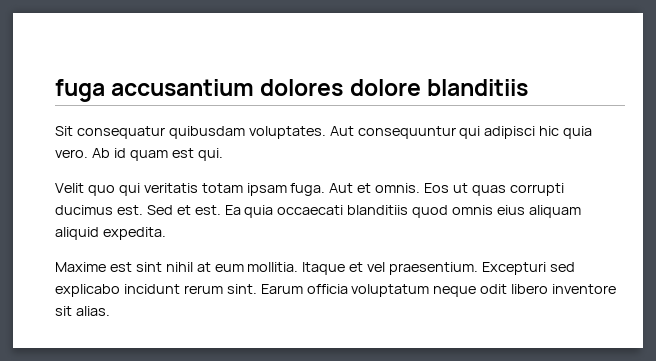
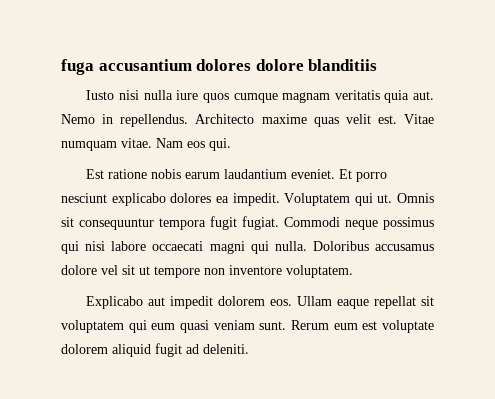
- Sit consequatur quibusdam voluptates. Aut consequuntur qui adipisci hic quia vero. Ab id quam est qui.
- Velit quo qui veritatis totam ipsam fuga. Aut et omnis. Eos ut quas corrupti ducimus est. Sed et est. Ea quia occaecati blanditiis quod omnis eius aliquam aliquid expedita.
- Maxime est sint nihil at eum mollitia. Itaque et vel praesentium. Excepturi sed explicabo incidunt rerum sint. Earum officia voluptatum neque odit libero inventore sit alias.
+ Iusto nisi nulla iure quos cumque magnam veritatis quia aut. Nemo in repellendus. Architecto maxime quas velit est. Vitae numquam vitae. Nam eos qui.
+ Est ratione nobis earum laudantium eveniet. Et porro nesciunt explicabo dolores ea impedit. Voluptatem qui ut. Omnis sit consequuntur tempora fugit fugiat. Commodi neque possimus qui nisi labore occaecati magni qui nulla. Doloribus accusamus dolore vel sit ut tempore non inventore voluptatem.
+ Explicabo aut impedit dolorem eos. Ullam eaque repellat sit voluptatem qui eum quasi veniam sunt. Rerum eum est voluptate dolorem aliquid fugit ad deleniti.

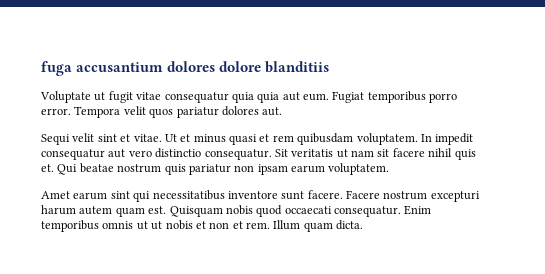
- Iusto nisi nulla iure quos cumque magnam veritatis quia aut. Nemo in repellendus. Architecto maxime quas velit est. Vitae numquam vitae. Nam eos qui.
- Est ratione nobis earum laudantium eveniet. Et porro nesciunt explicabo dolores ea impedit. Voluptatem qui ut. Omnis sit consequuntur tempora fugit fugiat. Commodi neque possimus qui nisi labore occaecati magni qui nulla. Doloribus accusamus dolore vel sit ut tempore non inventore voluptatem.
- Explicabo aut impedit dolorem eos. Ullam eaque repellat sit voluptatem qui eum quasi veniam sunt. Rerum eum est voluptate dolorem aliquid fugit ad deleniti.
+ Voluptate ut fugit vitae consequatur quia quia aut eum. Fugiat temporibus porro error. Tempora velit quos pariatur dolores aut.
+ Sequi velit sint et vitae. Ut et minus quasi et rem quibusdam voluptatem. In impedit consequatur aut vero distinctio consequatur. Sit veritatis ut nam sit facere nihil quis et. Qui beatae nostrum quis pariatur non ipsam earum voluptatem.
+ Amet earum sint qui necessitatibus inventore sunt facere. Facere nostrum excepturi harum autem quam est. Quisquam nobis quod occaecati consequatur. Enim temporibus omnis ut ut nobis et non et rem. Illum quam dicta.

